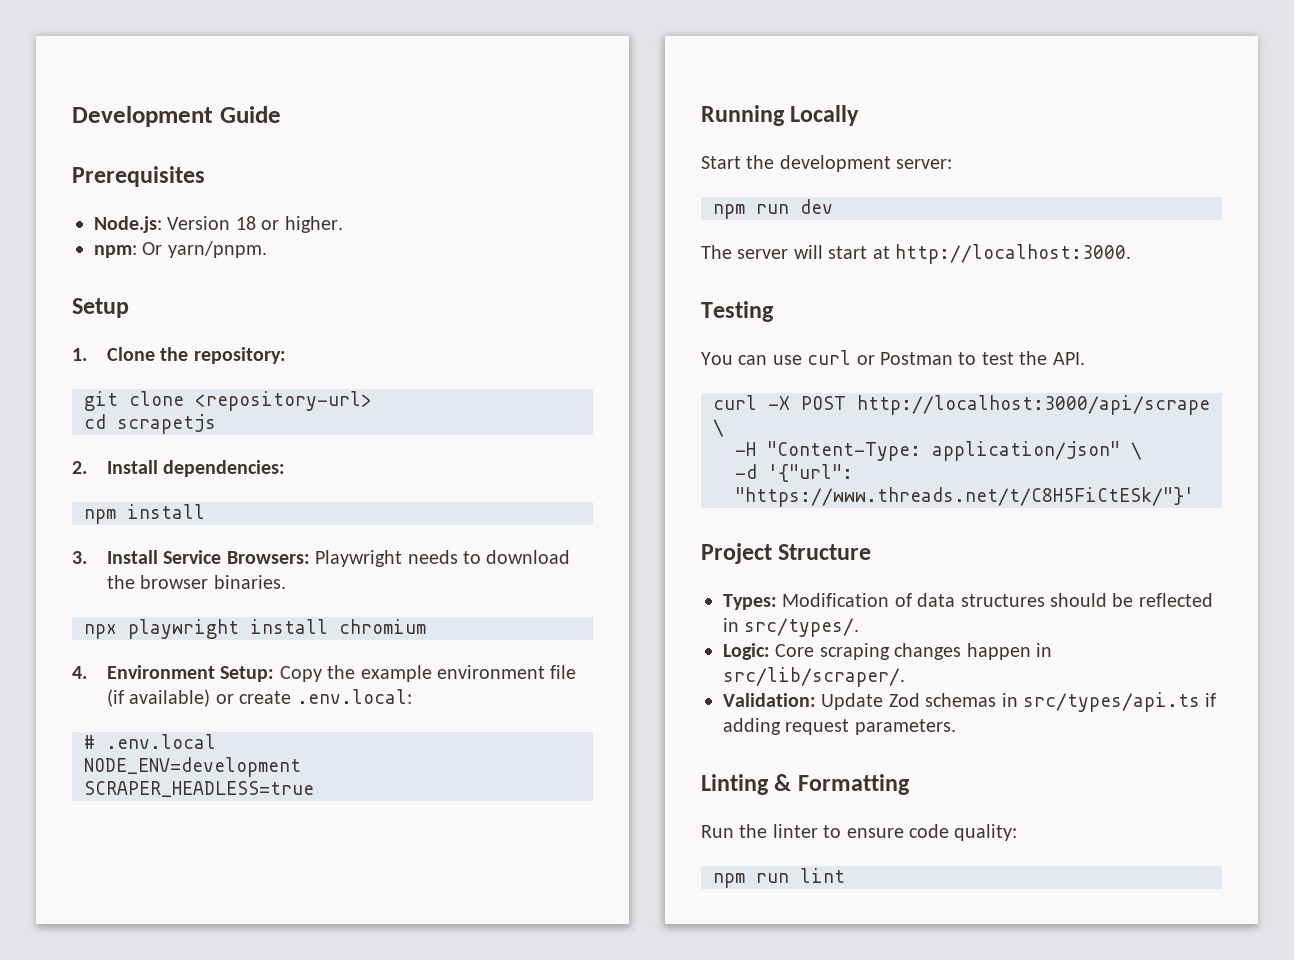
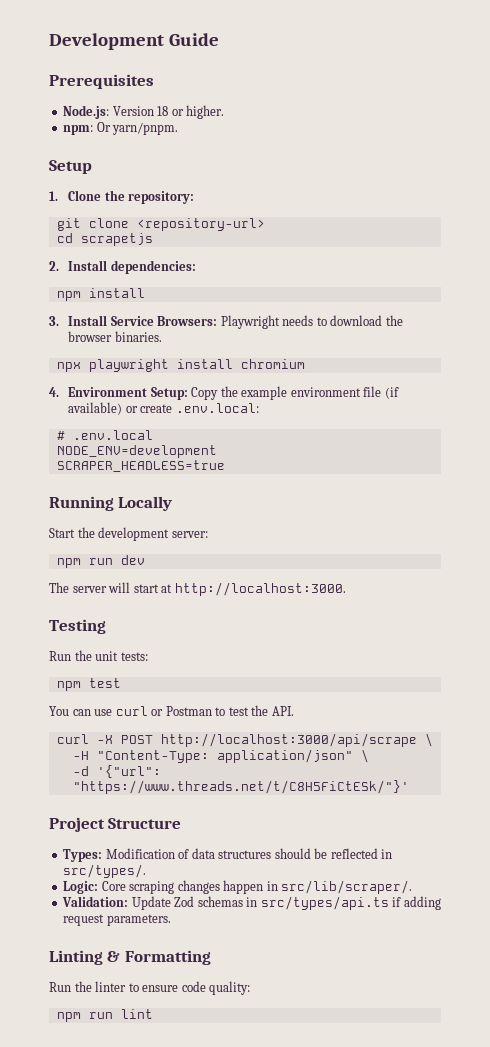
+ Run the unit tests:
+ npm test

